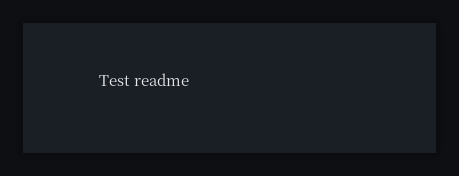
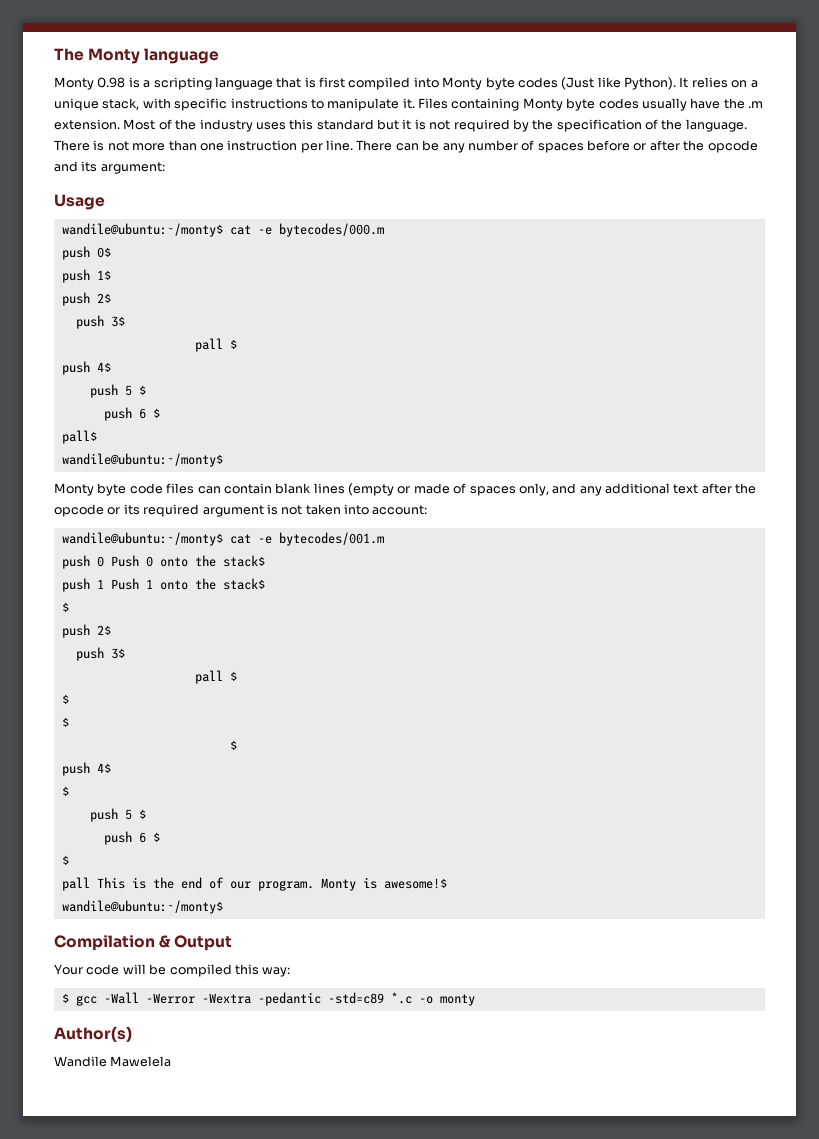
- Test readme
+ The Monty language
+ Monty 0.98 is a scripting language that is first compiled into Monty byte codes (Just like Python). It relies on a unique stack, with specific instructions to manipulate it. Files containing Monty byte codes usually have the .m extension. Most of the industry uses this standard but it is not required by the specification of the language. There is not more than one instruction per line. There can be any number of spaces before or after the opcode and its argument:
+ Usage
+ wandile@ubuntu:~/monty$ cat -e bytecodes/000.m
+ push 0$
+ push 1$
+ push 2$
+ push 3$
+ pall $
+ push 4$
+ push 5 $
+ push 6 $
+ pall$
+ wandile@ubuntu:~/monty$
+ Monty byte code files can contain blank lines (empty or made of spaces only, and any additional text after the opcode or its required argument is not taken into account:
+ wandile@ubuntu:~/monty$ cat -e bytecodes/001.m
+ push 0 Push 0 onto the stack$
+ push 1 Push 1 onto the stack$
+ $
+ push 2$
+ push 3$
+ pall $
+ $
+ $
+ $
+ push 4$
+ $
+ push 5 $
+ push 6 $
+ $
+ pall This is the end of our program. Monty is awesome!$
+ wandile@ubuntu:~/monty$
+ Compilation & Output
+ Your code will be compiled this way:
+ $ gcc -Wall -Werror -Wextra -pedantic -std=c89 *.c -o monty
+ Author(s)
+ Wandile Mawelela

